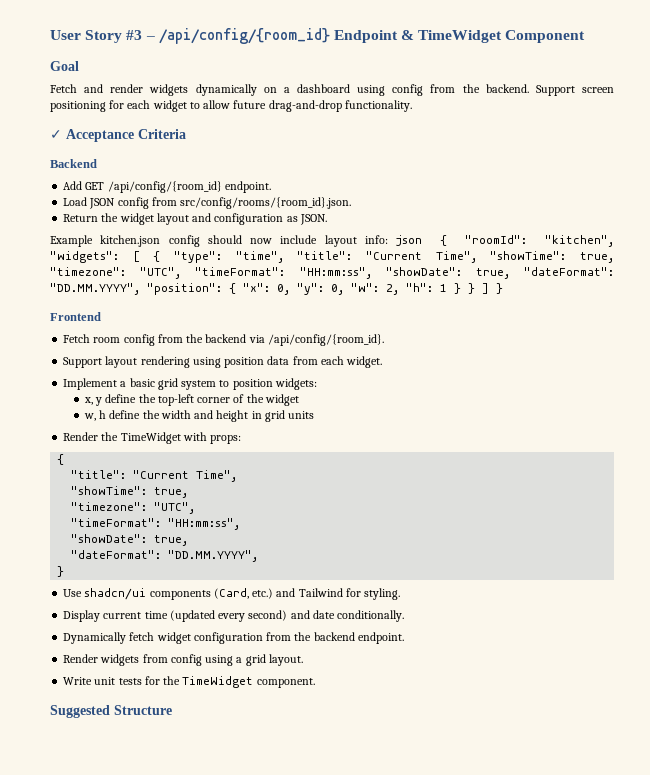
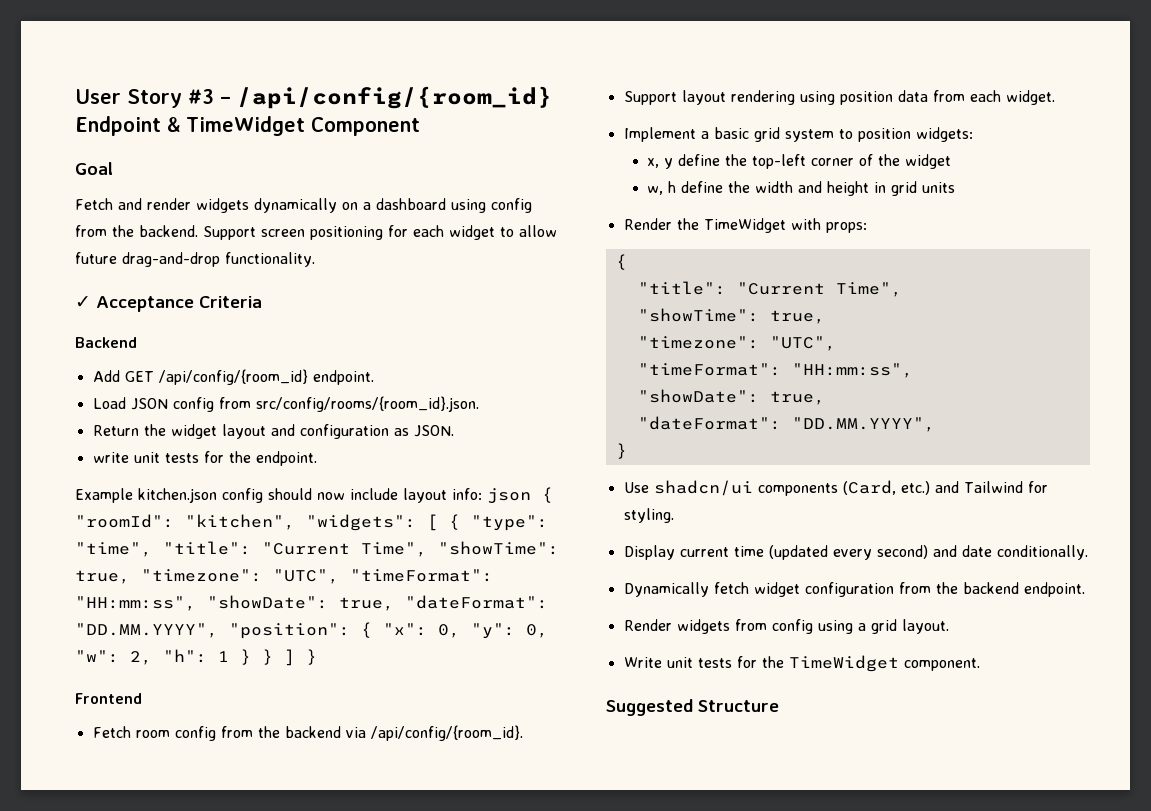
+ write unit tests for the endpoint.

